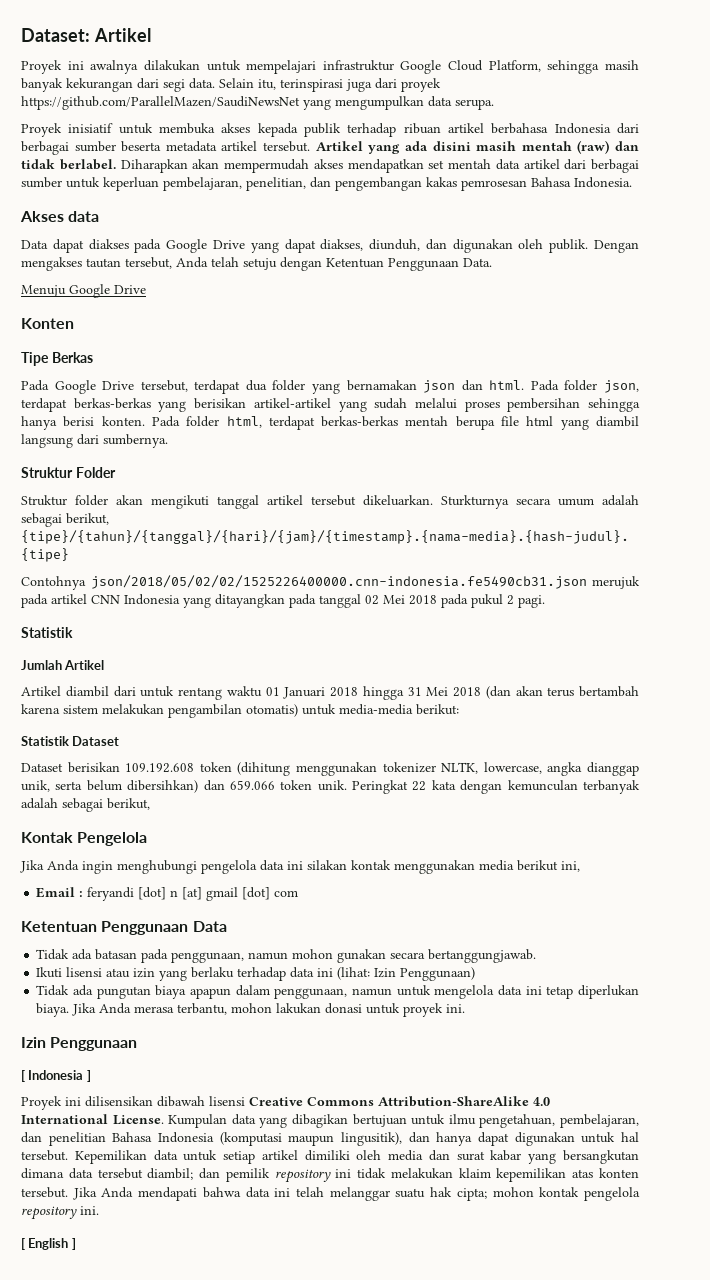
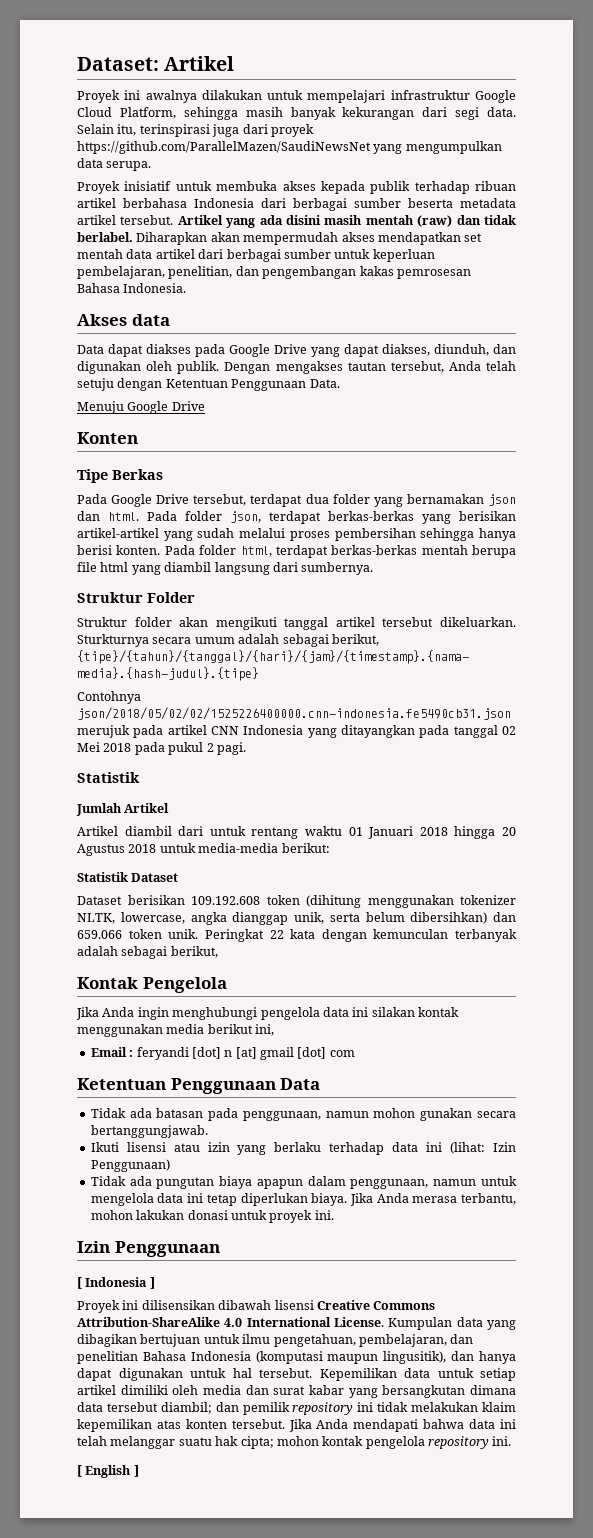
- Artikel diambil dari untuk rentang waktu 01 Januari 2018 hingga 31 Mei 2018 (dan akan terus bertambah karena sistem melakukan pengambilan otomatis) untuk media-media berikut:
+ Artikel diambil dari untuk rentang waktu 01 Januari 2018 hingga 20 Agustus 2018 untuk media-media berikut:

